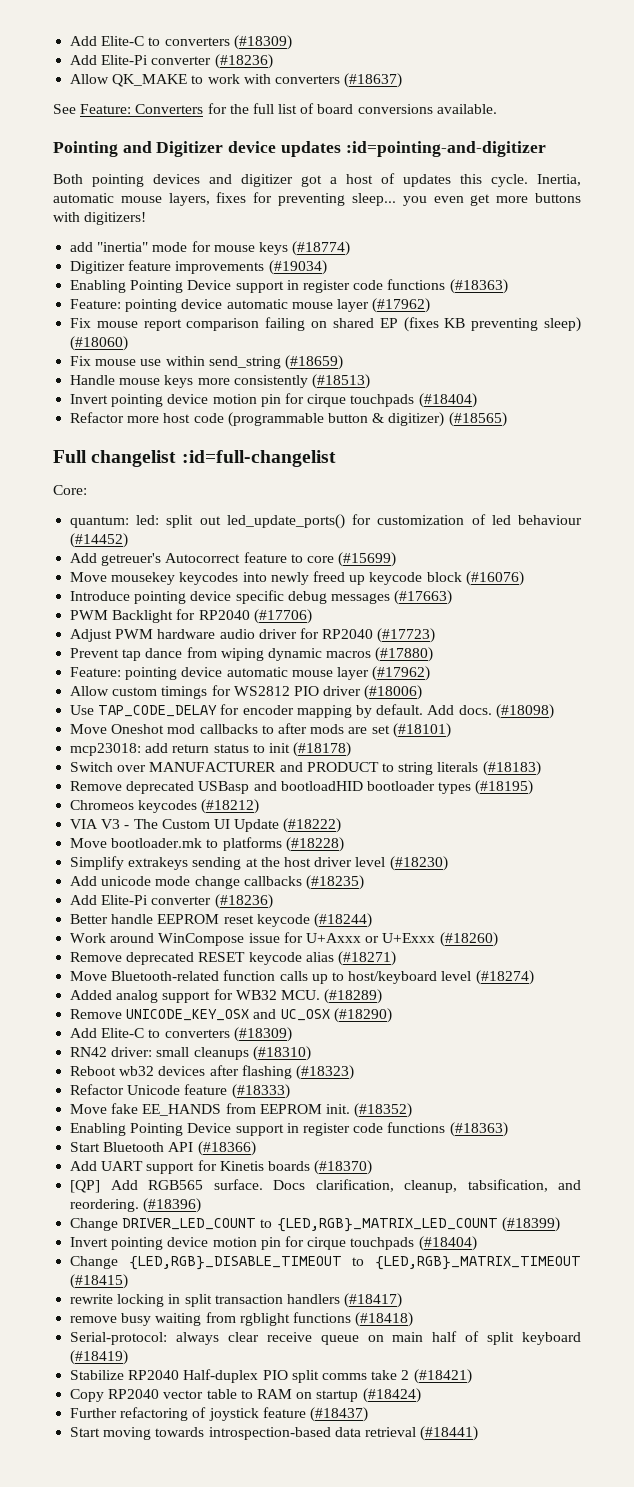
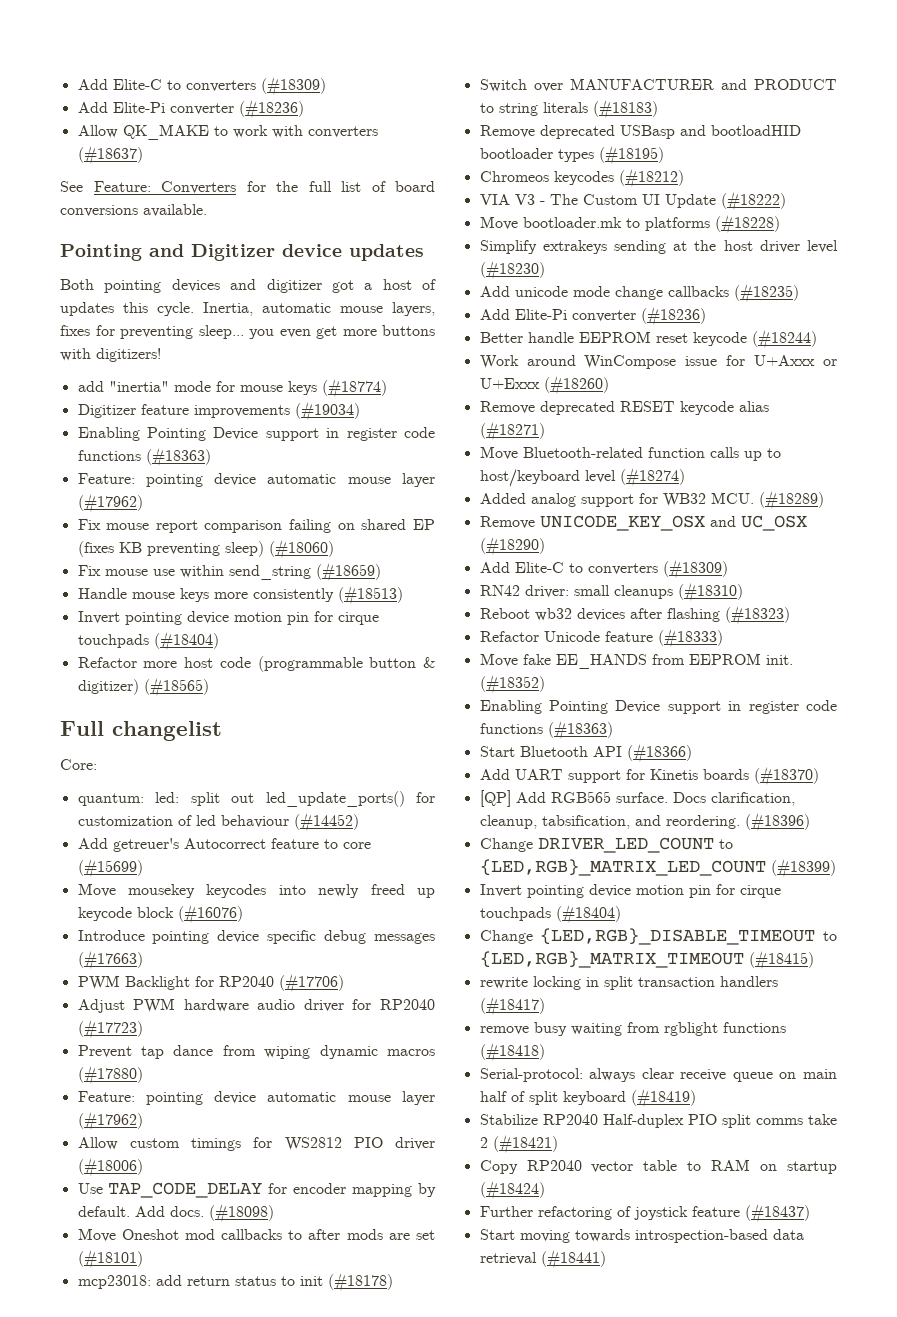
- Pointing and Digitizer device updates :id=pointing-and-digitizer
+ Pointing and Digitizer device updates
- Full changelist :id=full-changelist
+ Full changelist

